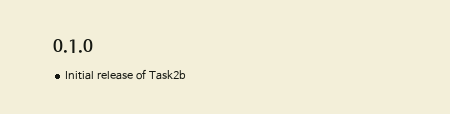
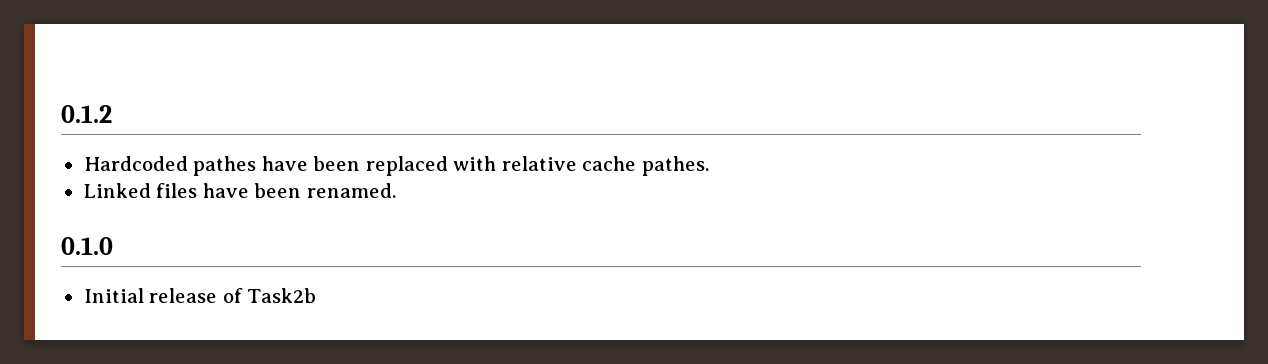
+ 0.1.2
+ Hardcoded pathes have been replaced with relative cache pathes.
+ Linked files have been renamed.

